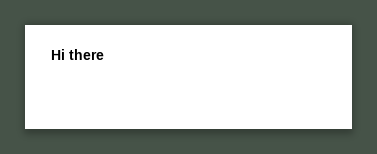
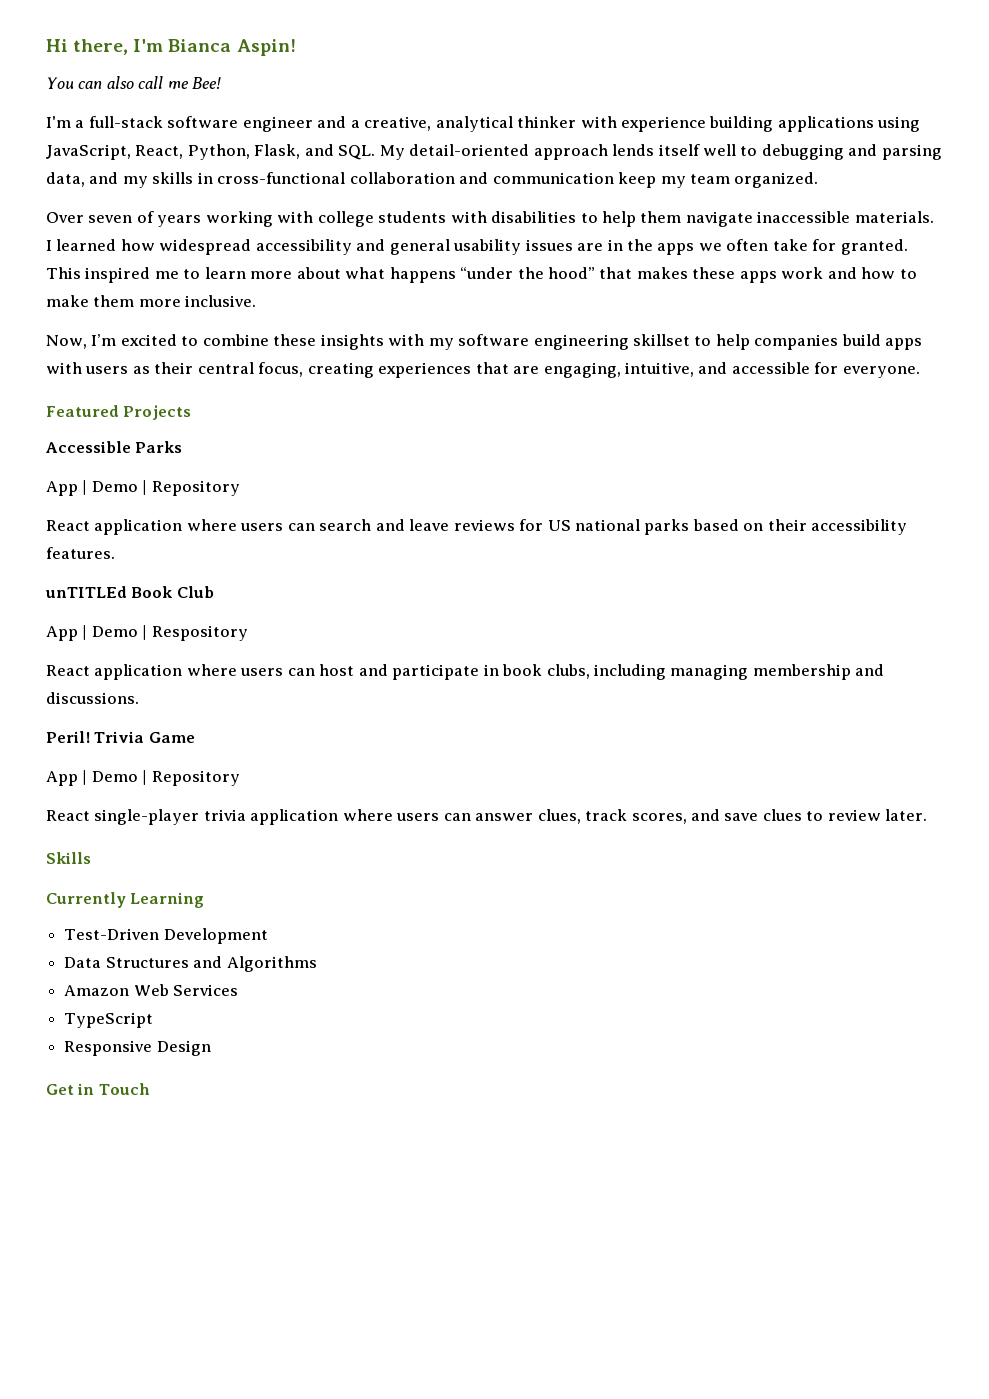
- Hi there
+ Hi there, I'm Bianca Aspin!
+ You can also call me Bee!
+ I'm a full-stack software engineer and a creative, analytical thinker with experience building applications using JavaScript, React, Python, Flask, and SQL. My detail-oriented approach lends itself well to debugging and parsing data, and my skills in cross-functional collaboration and communication keep my team organized.
+ Over seven of years working with college students with disabilities to help them navigate inaccessible materials. I learned how widespread accessibility and general usability issues are in the apps we often take for granted. This inspired me to learn more about what happens “under the hood” that makes these apps work and how to make them more inclusive.
+ Now, I’m excited to combine these insights with my software engineering skillset to help companies build apps with users as their central focus, creating experiences that are engaging, intuitive, and accessible for everyone.
+ Featured Projects
+ Accessible Parks
+ App | Demo | Repository
+ React application where users can search and leave reviews for US national parks based on their accessibility features.
+ unTITLEd Book Club
+ App | Demo | Respository
+ React application where users can host and participate in book clubs, including managing membership and discussions.
+ Peril! Trivia Game
+ App | Demo | Repository
+ React single-player trivia application where users can answer clues, track scores, and save clues to review later.
+ Skills
+ Currently Learning
+ Test-Driven Development
+ Data Structures and Algorithms
+ Amazon Web Services
+ TypeScript
+ Responsive Design
+ Get in Touch

